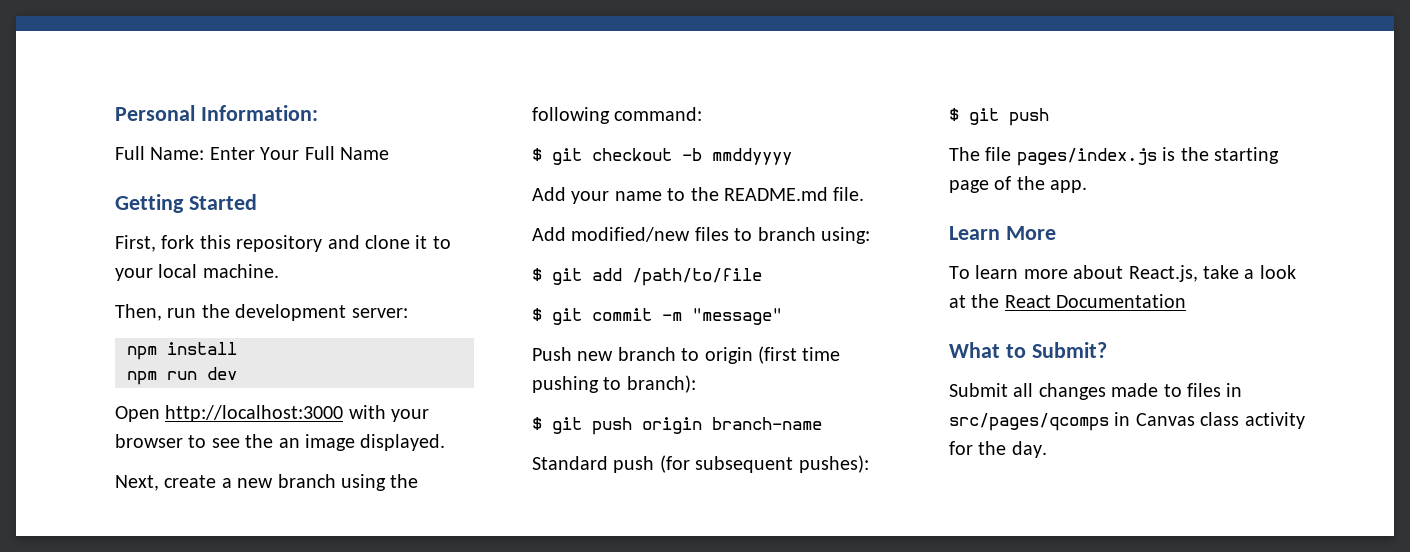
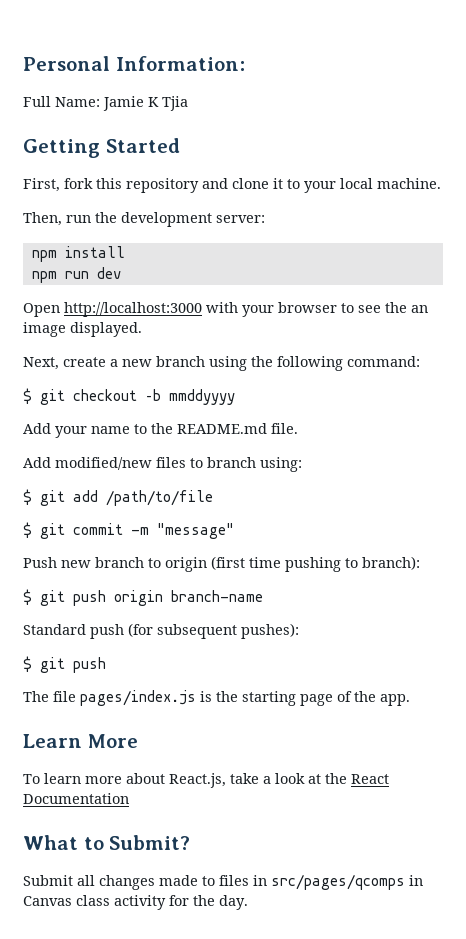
- Full Name: Enter Your Full Name
+ Full Name: Jamie K Tjia

